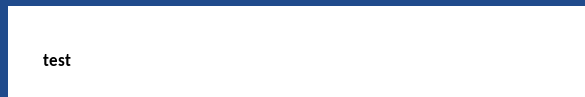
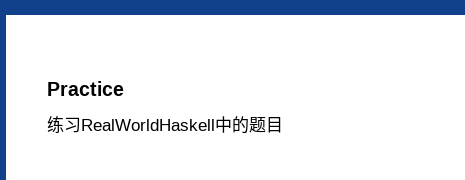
- test
+ Practice
+ 练习RealWorldHaskell中的题目

